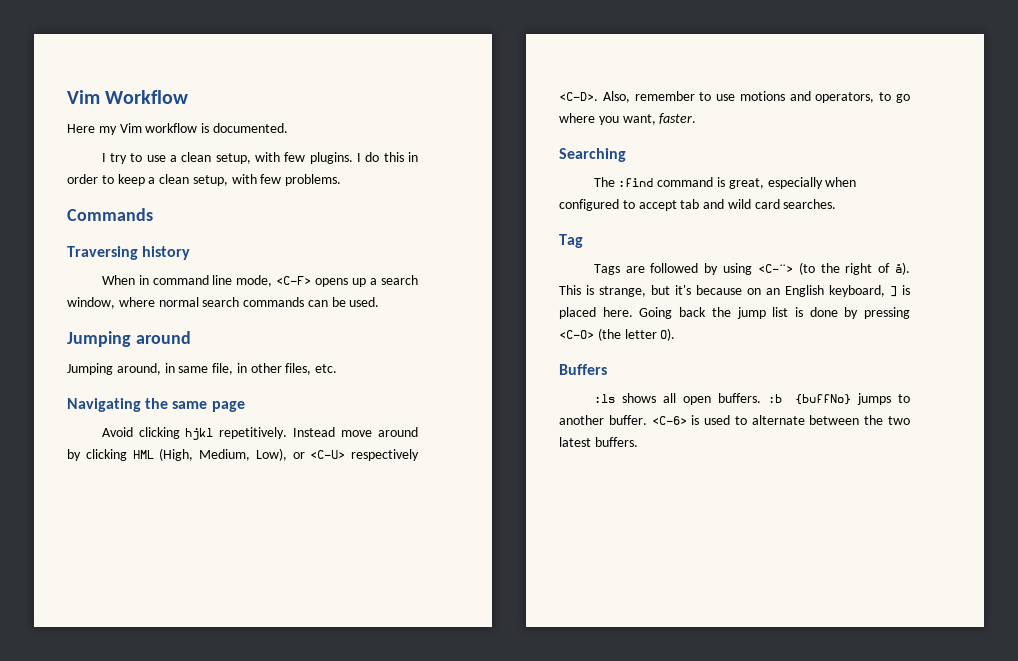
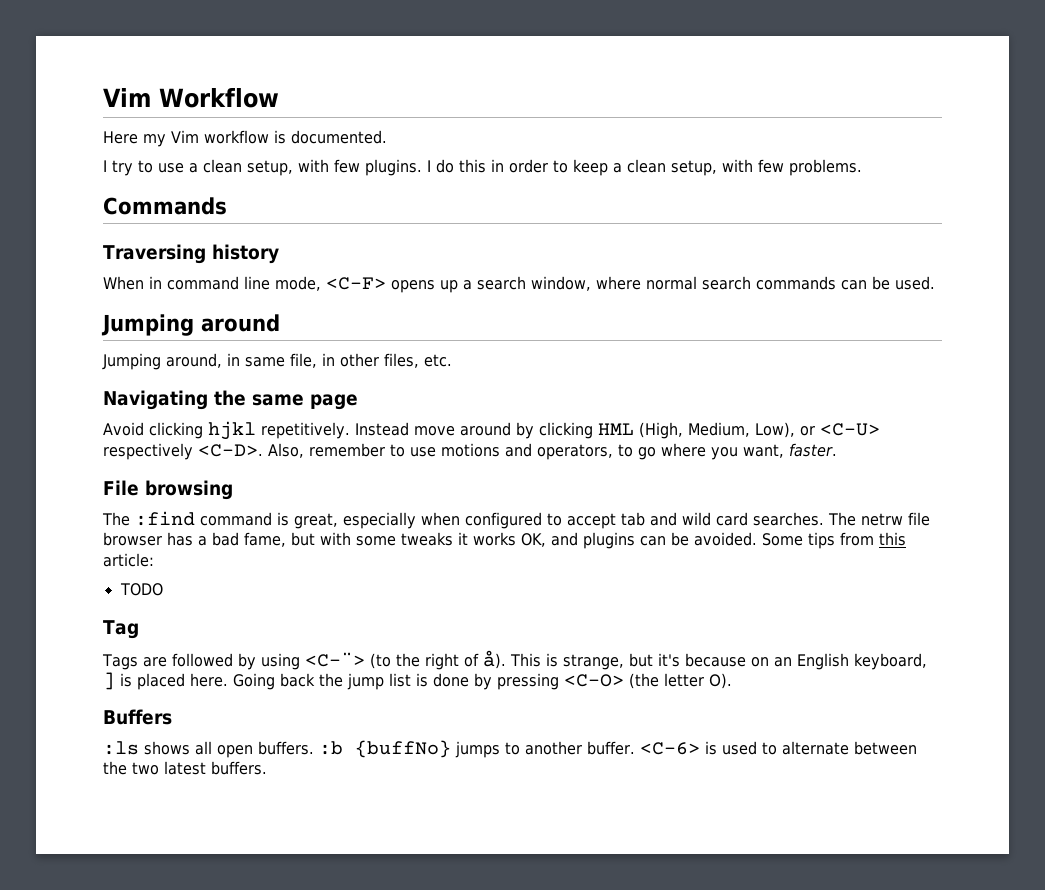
- Searching
+ File browsing
+ The netrw file browser has a bad fame, but with some tweaks it works OK, and plugins can be avoided. Some tips from this article:
+ TODO

